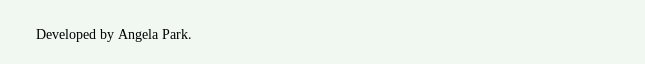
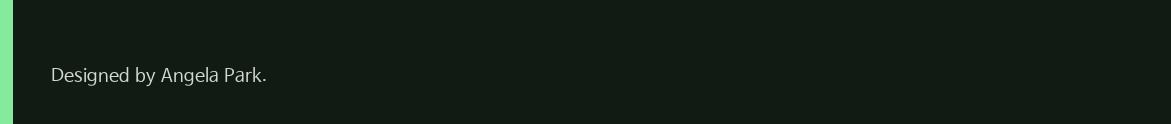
- Developed by Angela Park.
+ Designed by Angela Park.

